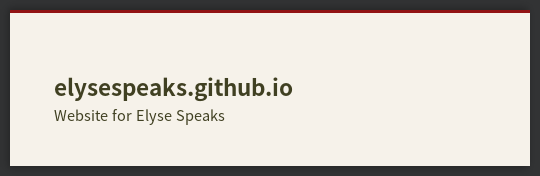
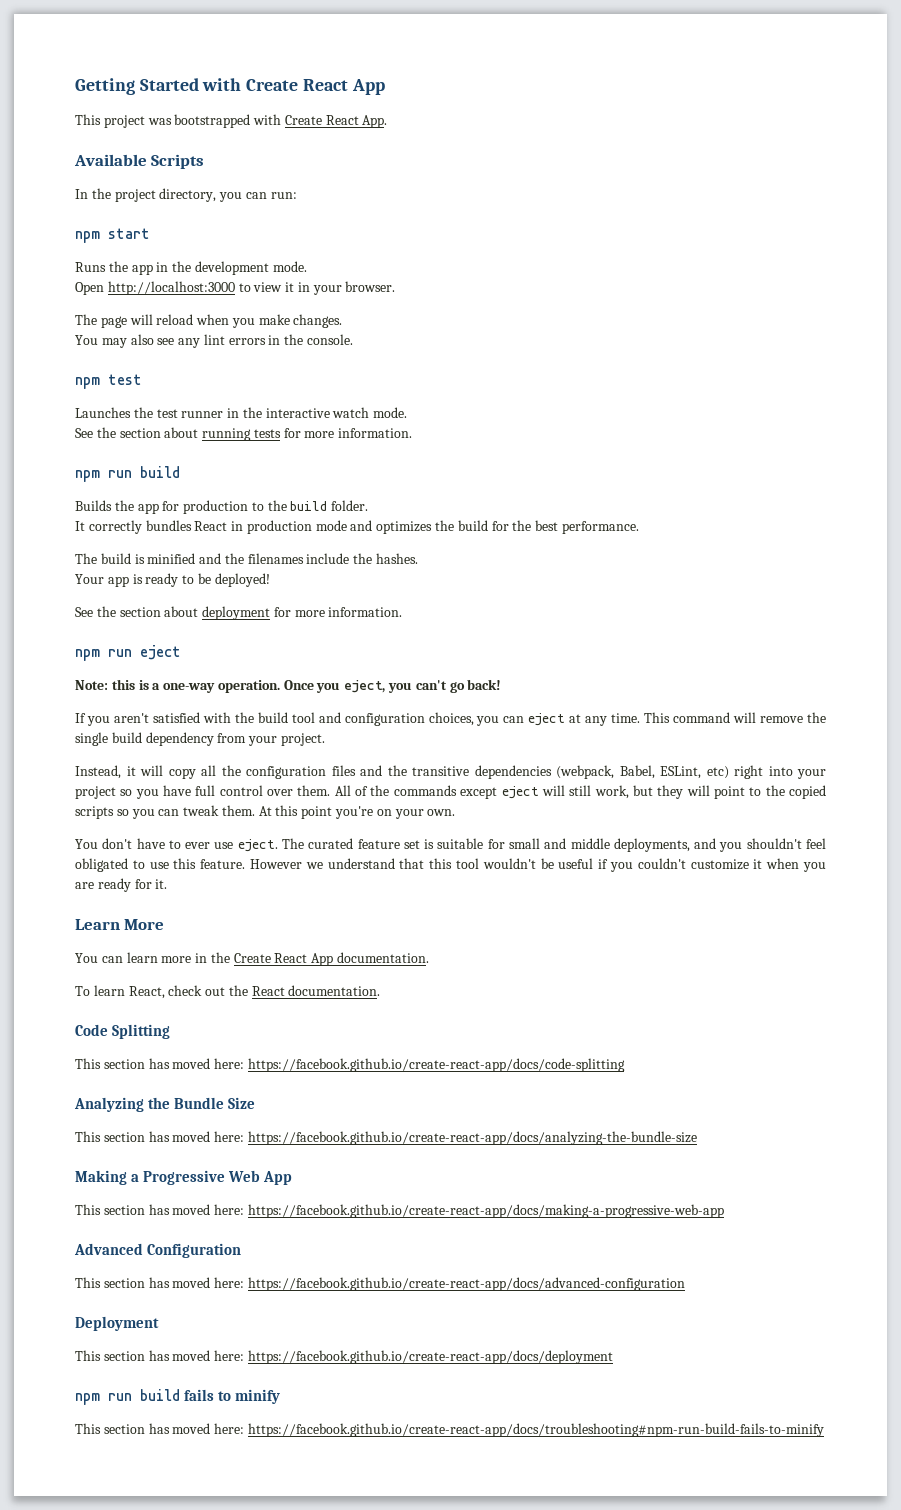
- elysespeaks.github.io
- Website for Elyse Speaks
+ Getting Started with Create React App
+ This project was bootstrapped with Create React App.
+ Available Scripts
+ In the project directory, you can run:
+ npm start
+ Runs the app in the development mode.
+ Open http://localhost:3000 to view it in your browser.
+ The page will reload when you make changes.
+ You may also see any lint errors in the console.
+ npm test
+ Launches the test runner in the interactive watch mode.
+ See the section about running tests for more information.
+ npm run build
+ Builds the app for production to the build folder.
+ It correctly bundles React in production mode and optimizes the build for the best performance.
+ The build is minified and the filenames include the hashes.
+ Your app is ready to be deployed!
+ See the section about deployment for more information.
+ npm run eject
+ Note: this is a one-way operation. Once you eject, you can't go back!
+ If you aren't satisfied with the build tool and configuration choices, you can eject at any time. This command will remove the single build dependency from your project.
+ Instead, it will copy all the configuration files and the transitive dependencies (webpack, Babel, ESLint, etc) right into your project so you have full control over them. All of the commands except eject will still work, but they will point to the copied scripts so you can tweak them. At this point you're on your own.
+ You don't have to ever use eject. The curated feature set is suitable for small and middle deployments, and you shouldn't feel obligated to use this feature. However we understand that this tool wouldn't be useful if you couldn't customize it when you are ready for it.
+ Learn More
+ You can learn more in the Create React App documentation.
+ To learn React, check out the React documentation.
+ Code Splitting
+ This section has moved here: https://facebook.github.io/create-react-app/docs/code-splitting
+ Analyzing the Bundle Size
+ This section has moved here: https://facebook.github.io/create-react-app/docs/analyzing-the-bundle-size
+ Making a Progressive Web App
+ This section has moved here: https://facebook.github.io/create-react-app/docs/making-a-progressive-web-app
+ Advanced Configuration
+ This section has moved here: https://facebook.github.io/create-react-app/docs/advanced-configuration
+ Deployment
+ This section has moved here: https://facebook.github.io/create-react-app/docs/deployment
+ npm run build fails to minify
+ This section has moved here: https://facebook.github.io/create-react-app/docs/troubleshooting#npm-run-build-fails-to-minify

